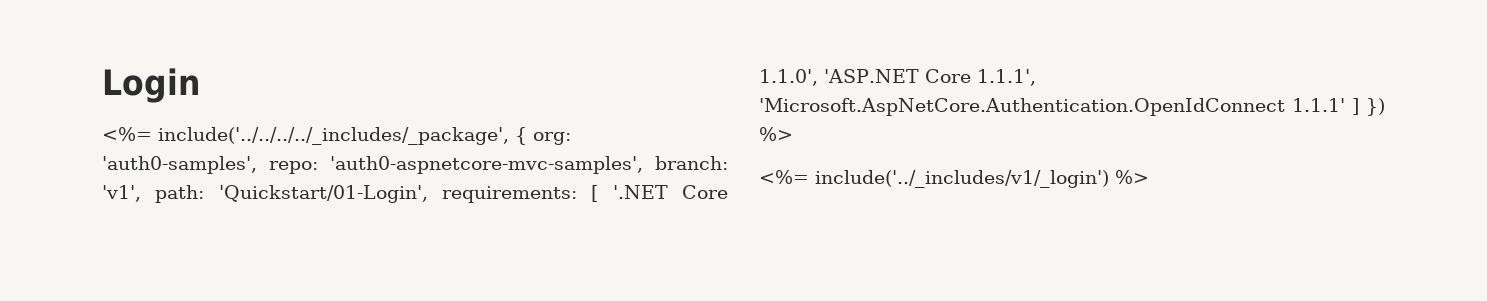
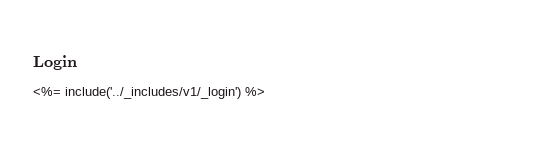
- <%= include('../../../../_includes/_package', { org: 'auth0-samples', repo: 'auth0-aspnetcore-mvc-samples', branch: 'v1', path: 'Quickstart/01-Login', requirements: [ '.NET Core 1.1.0', 'ASP.NET Core 1.1.1', 'Microsoft.AspNetCore.Authentication.OpenIdConnect 1.1.1' ] }) %>

